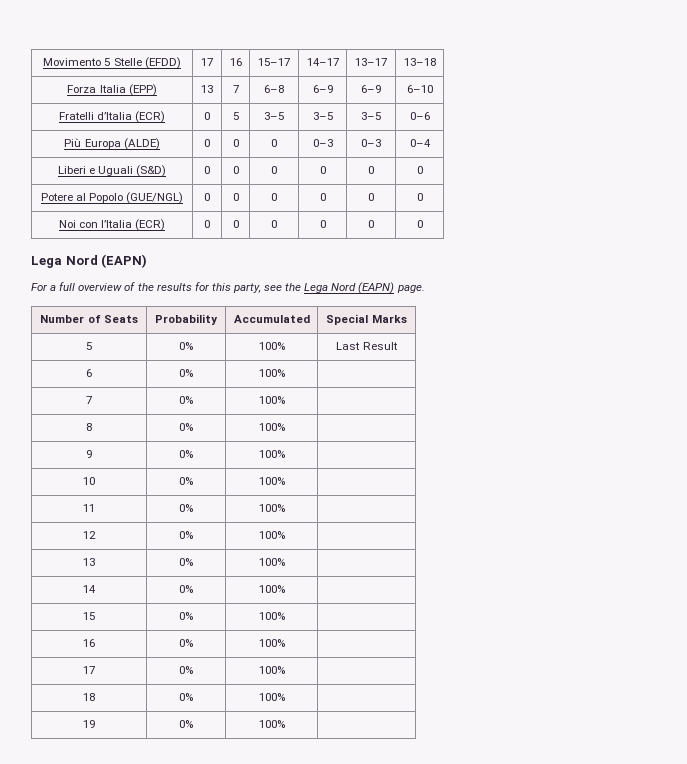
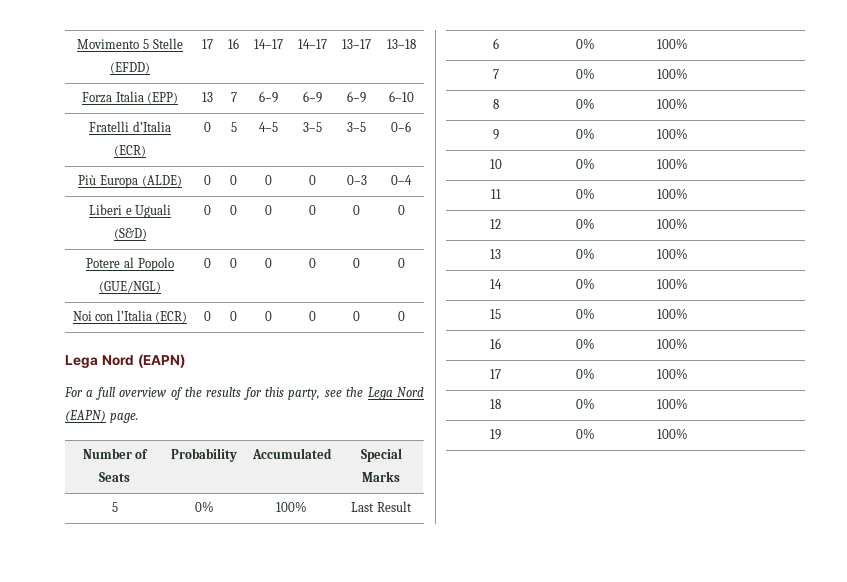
- Movimento 5 Stelle (EFDD) | 17 | 16 | 15–17 | 14–17 | 13–17 | 13–18
+ Movimento 5 Stelle (EFDD) | 17 | 16 | 14–17 | 14–17 | 13–17 | 13–18
- Forza Italia (EPP) | 13 | 7 | 6–8 | 6–9 | 6–9 | 6–10
+ Forza Italia (EPP) | 13 | 7 | 6–9 | 6–9 | 6–9 | 6–10
- Fratelli d’Italia (ECR) | 0 | 5 | 3–5 | 3–5 | 3–5 | 0–6
+ Fratelli d’Italia (ECR) | 0 | 5 | 4–5 | 3–5 | 3–5 | 0–6
- Più Europa (ALDE) | 0 | 0 | 0 | 0–3 | 0–3 | 0–4
+ Più Europa (ALDE) | 0 | 0 | 0 | 0 | 0–3 | 0–4

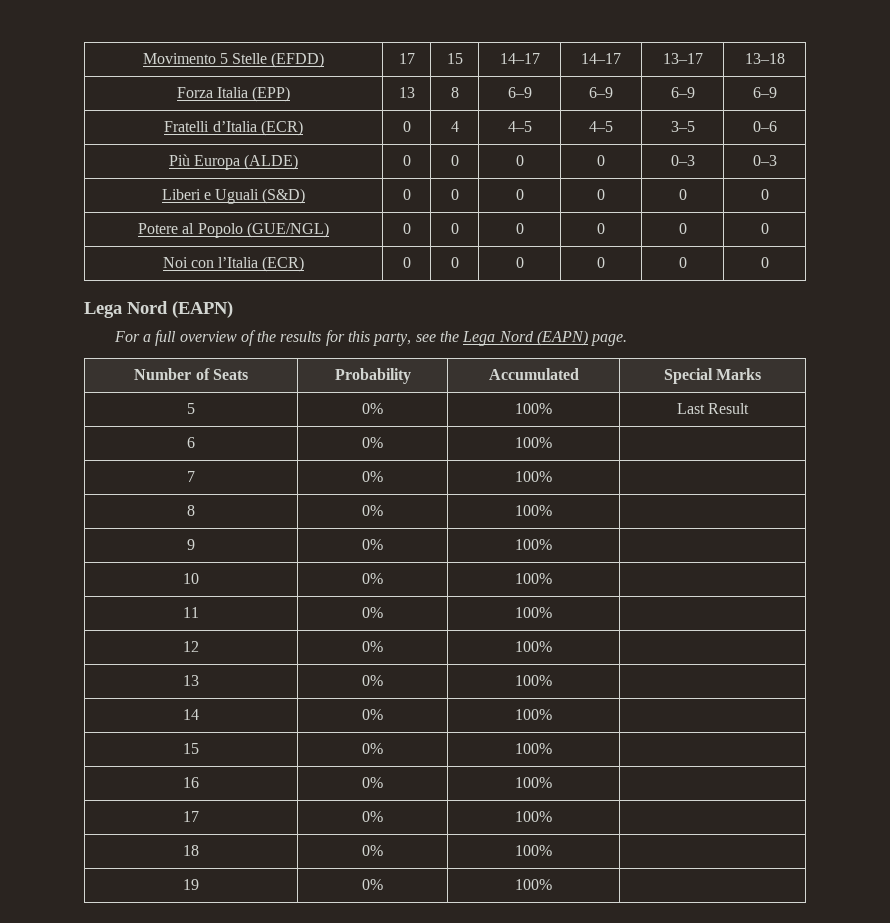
- Movimento 5 Stelle (EFDD) | 17 | 16 | 14–17 | 14–17 | 13–17 | 13–18
+ Movimento 5 Stelle (EFDD) | 17 | 15 | 14–17 | 14–17 | 13–17 | 13–18
- Forza Italia (EPP) | 13 | 7 | 6–9 | 6–9 | 6–9 | 6–10
+ Forza Italia (EPP) | 13 | 8 | 6–9 | 6–9 | 6–9 | 6–9
- Fratelli d’Italia (ECR) | 0 | 5 | 4–5 | 3–5 | 3–5 | 0–6
+ Fratelli d’Italia (ECR) | 0 | 4 | 4–5 | 4–5 | 3–5 | 0–6
- Più Europa (ALDE) | 0 | 0 | 0 | 0 | 0–3 | 0–4
+ Più Europa (ALDE) | 0 | 0 | 0 | 0 | 0–3 | 0–3

